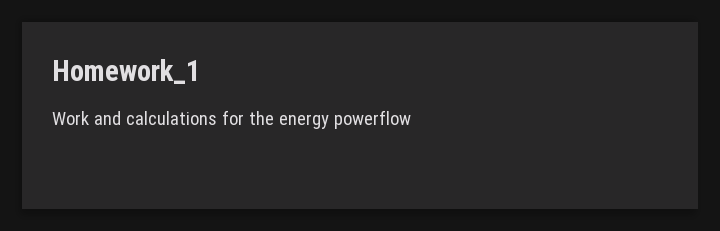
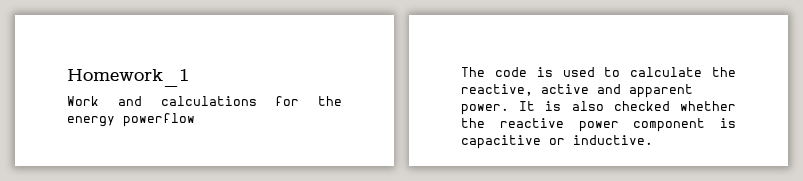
+ The code is used to calculate the reactive, active and apparent power. It is also checked whether the reactive power component is capacitive or inductive.

